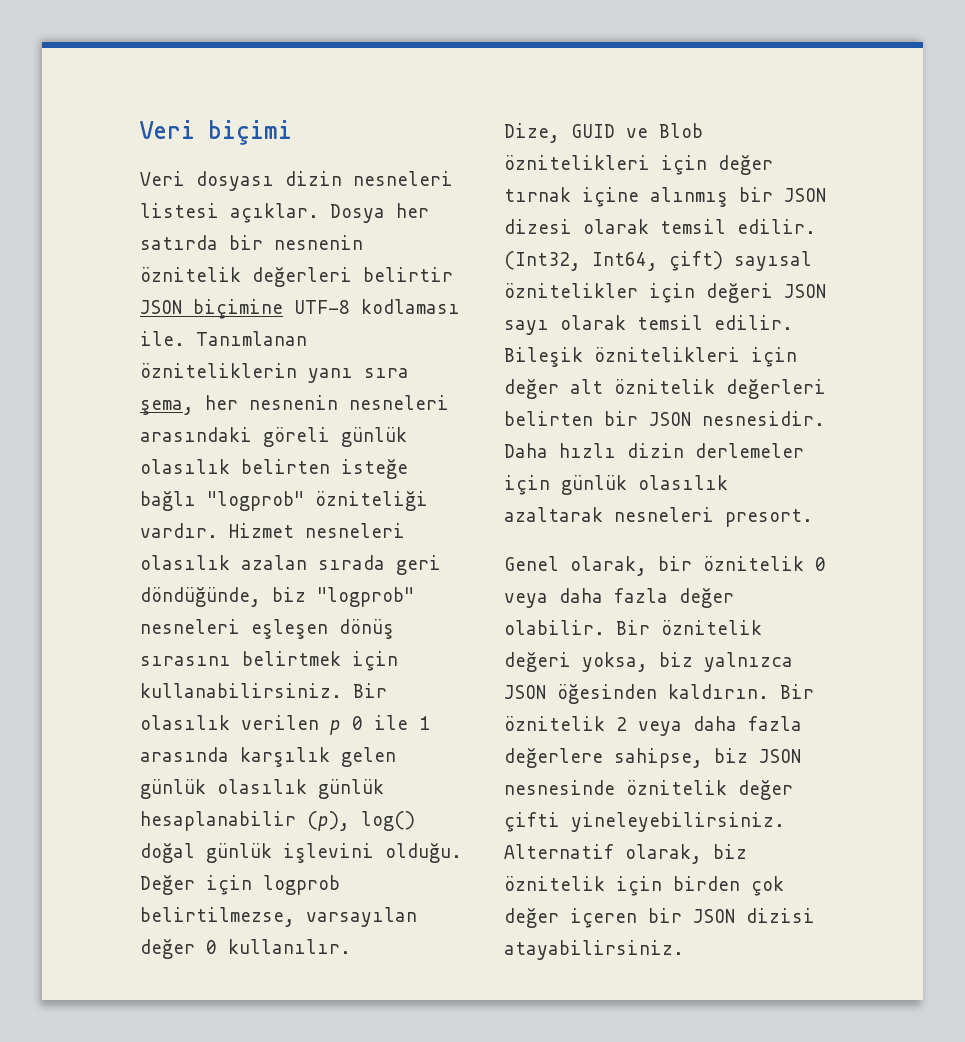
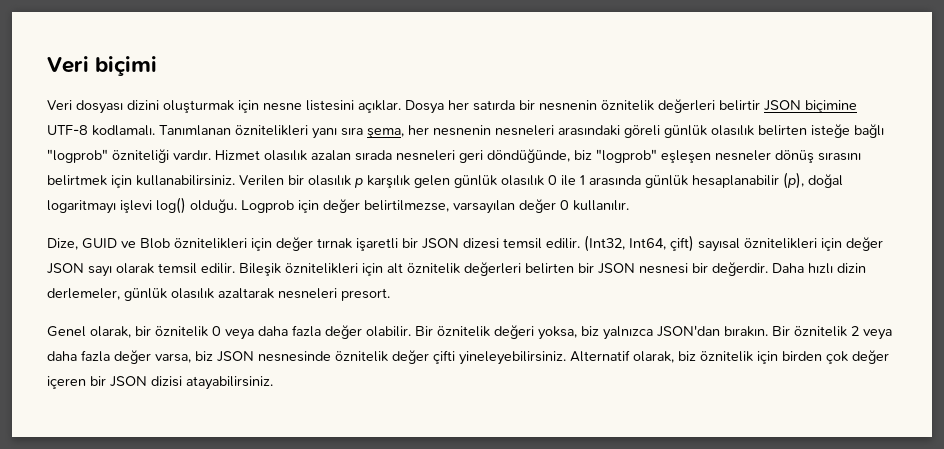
- Veri dosyası dizin nesneleri listesi açıklar.
+ Veri dosyası dizini oluşturmak için nesne listesini açıklar.
- Dosya her satırda bir nesnenin öznitelik değerleri belirtir JSON biçimine UTF-8 kodlaması ile. Tanımlanan özniteliklerin yanı sıra şema, her nesnenin nesneleri arasındaki göreli günlük olasılık belirten isteğe bağlı "logprob" özniteliği vardır.
+ Dosya her satırda bir nesnenin öznitelik değerleri belirtir JSON biçimine UTF-8 kodlamalı. Tanımlanan öznitelikleri yanı sıra şema, her nesnenin nesneleri arasındaki göreli günlük olasılık belirten isteğe bağlı "logprob" özniteliği vardır.
- Hizmet nesneleri olasılık azalan sırada geri döndüğünde, biz "logprob" nesneleri eşleşen dönüş sırasını belirtmek için kullanabilirsiniz.
+ Hizmet olasılık azalan sırada nesneleri geri döndüğünde, biz "logprob" eşleşen nesneler dönüş sırasını belirtmek için kullanabilirsiniz.
- Bir olasılık verilen p 0 ile 1 arasında karşılık gelen günlük olasılık günlük hesaplanabilir (p), log() doğal günlük işlevini olduğu. Değer için logprob belirtilmezse, varsayılan değer 0 kullanılır.
+ Verilen bir olasılık p karşılık gelen günlük olasılık 0 ile 1 arasında günlük hesaplanabilir (p), doğal logaritmayı işlevi log() olduğu. Logprob için değer belirtilmezse, varsayılan değer 0 kullanılır.
- Dize, GUID ve Blob öznitelikleri için değer tırnak içine alınmış bir JSON dizesi olarak temsil edilir.
+ Dize, GUID ve Blob öznitelikleri için değer tırnak işaretli bir JSON dizesi temsil edilir.
- (Int32, Int64, çift) sayısal öznitelikler için değeri JSON sayı olarak temsil edilir.
+ (Int32, Int64, çift) sayısal öznitelikleri için değer JSON sayı olarak temsil edilir.
- Bileşik öznitelikleri için değer alt öznitelik değerleri belirten bir JSON nesnesidir.
+ Bileşik öznitelikleri için alt öznitelik değerleri belirten bir JSON nesnesi bir değerdir.
- Daha hızlı dizin derlemeler için günlük olasılık azaltarak nesneleri presort.
+ Daha hızlı dizin derlemeler, günlük olasılık azaltarak nesneleri presort.
- Bir öznitelik değeri yoksa, biz yalnızca JSON öğesinden kaldırın.
+ Bir öznitelik değeri yoksa, biz yalnızca JSON'dan bırakın.
- Bir öznitelik 2 veya daha fazla değerlere sahipse, biz JSON nesnesinde öznitelik değer çifti yineleyebilirsiniz.
+ Bir öznitelik 2 veya daha fazla değer varsa, biz JSON nesnesinde öznitelik değer çifti yineleyebilirsiniz.

